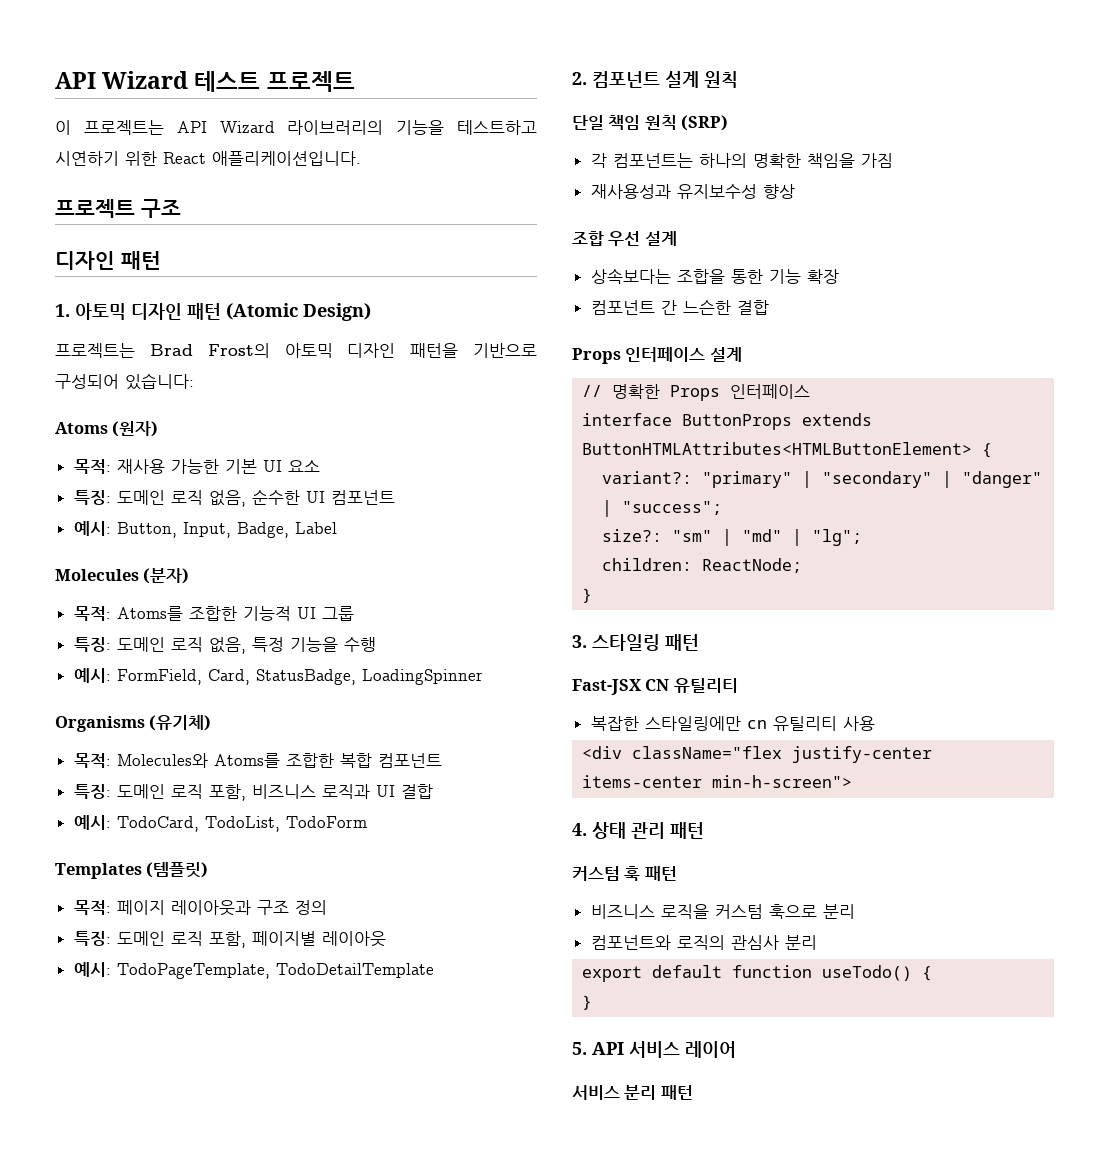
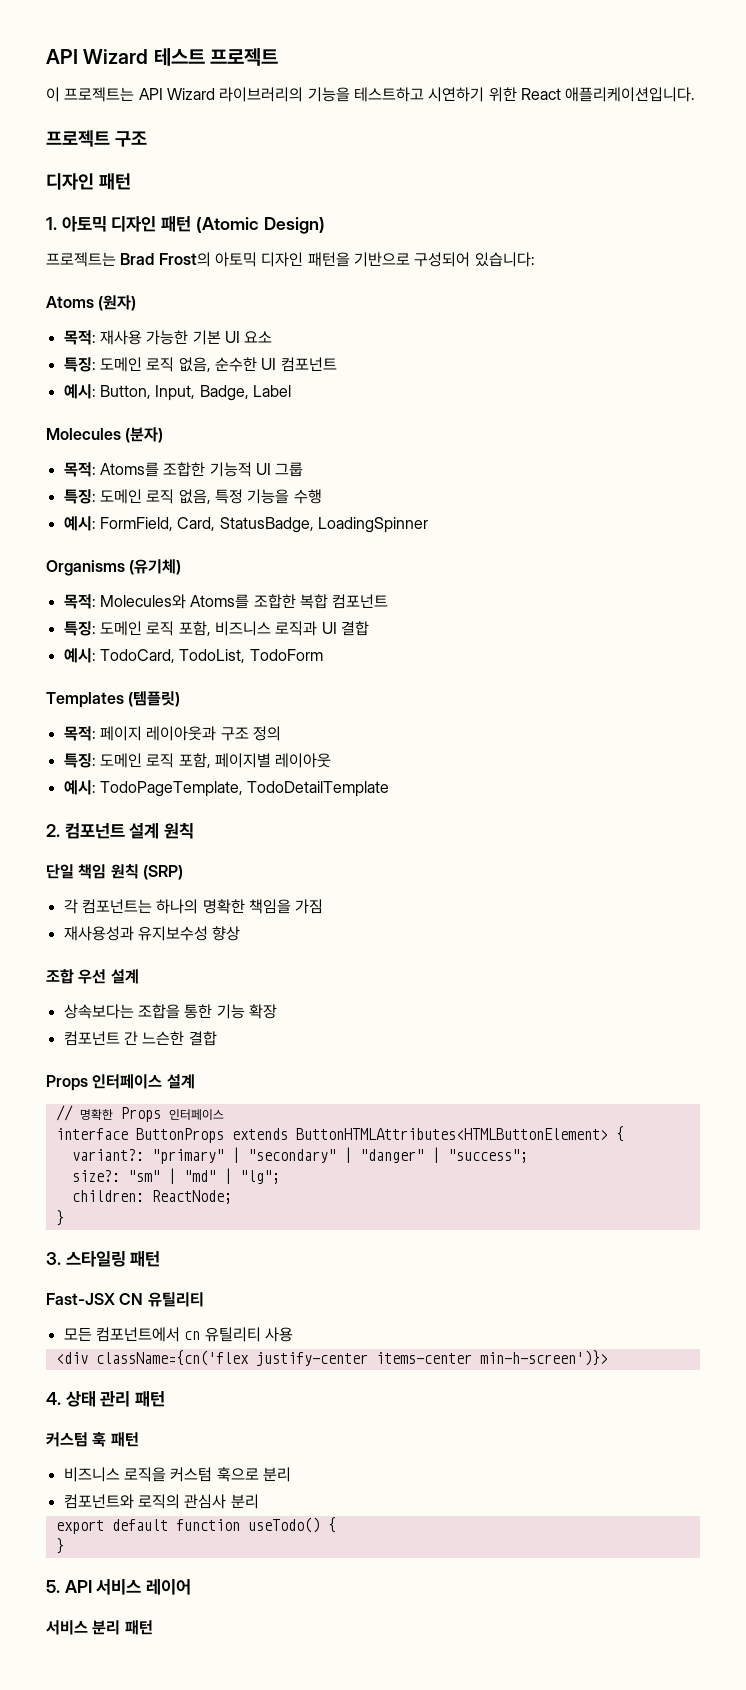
- 복잡한 스타일링에만 cn 유틸리티 사용
+ 모든 컴포넌트에서 cn 유틸리티 사용
- <div className="flex justify-center items-center min-h-screen">
+ <div className={cn('flex justify-center items-center min-h-screen')}>

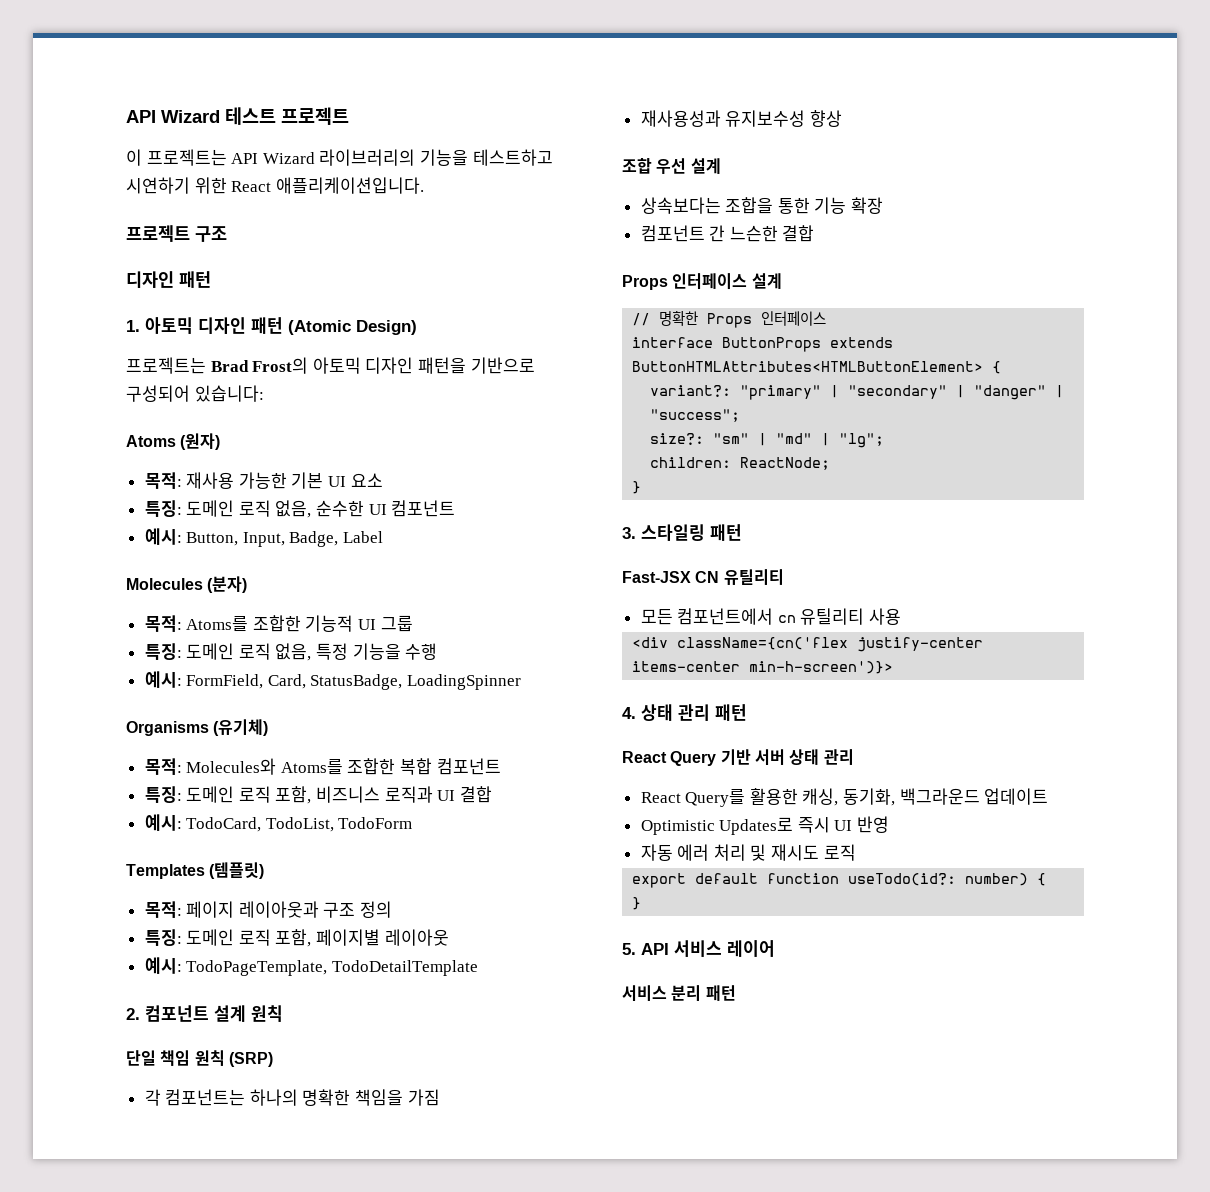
- 커스텀 훅 패턴
- 비즈니스 로직을 커스텀 훅으로 분리
- 컴포넌트와 로직의 관심사 분리
+ React Query 기반 서버 상태 관리
+ React Query를 활용한 캐싱, 동기화, 백그라운드 업데이트
+ Optimistic Updates로 즉시 UI 반영
+ 자동 에러 처리 및 재시도 로직
- export default function useTodo() {
+ export default function useTodo(id?: number) {

